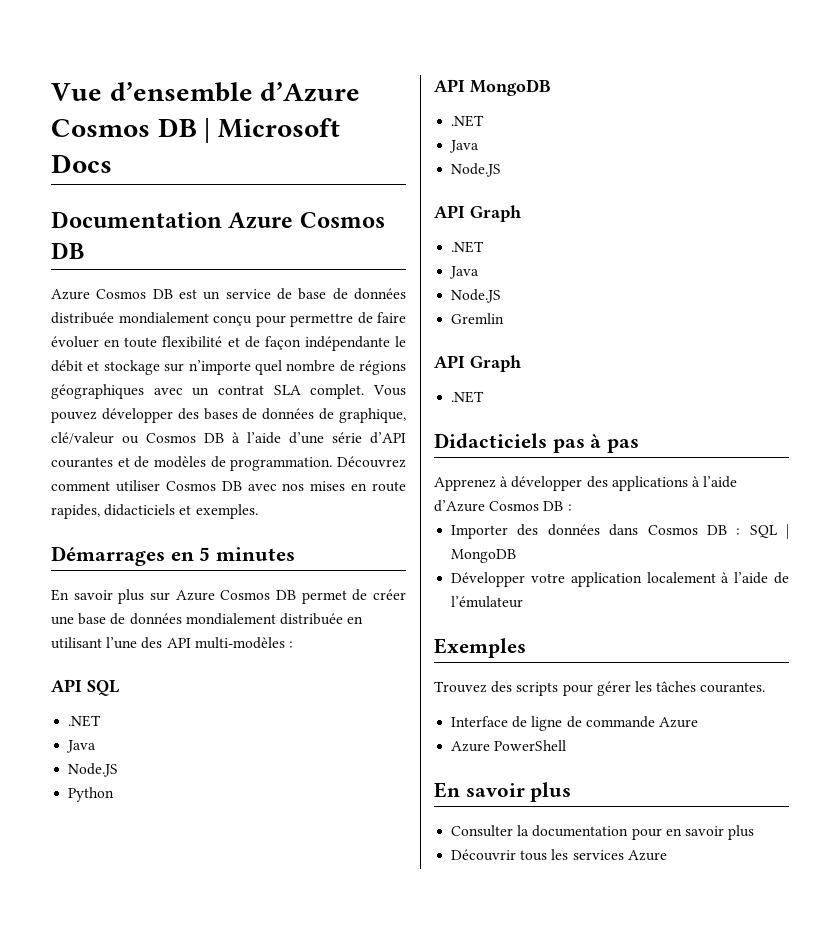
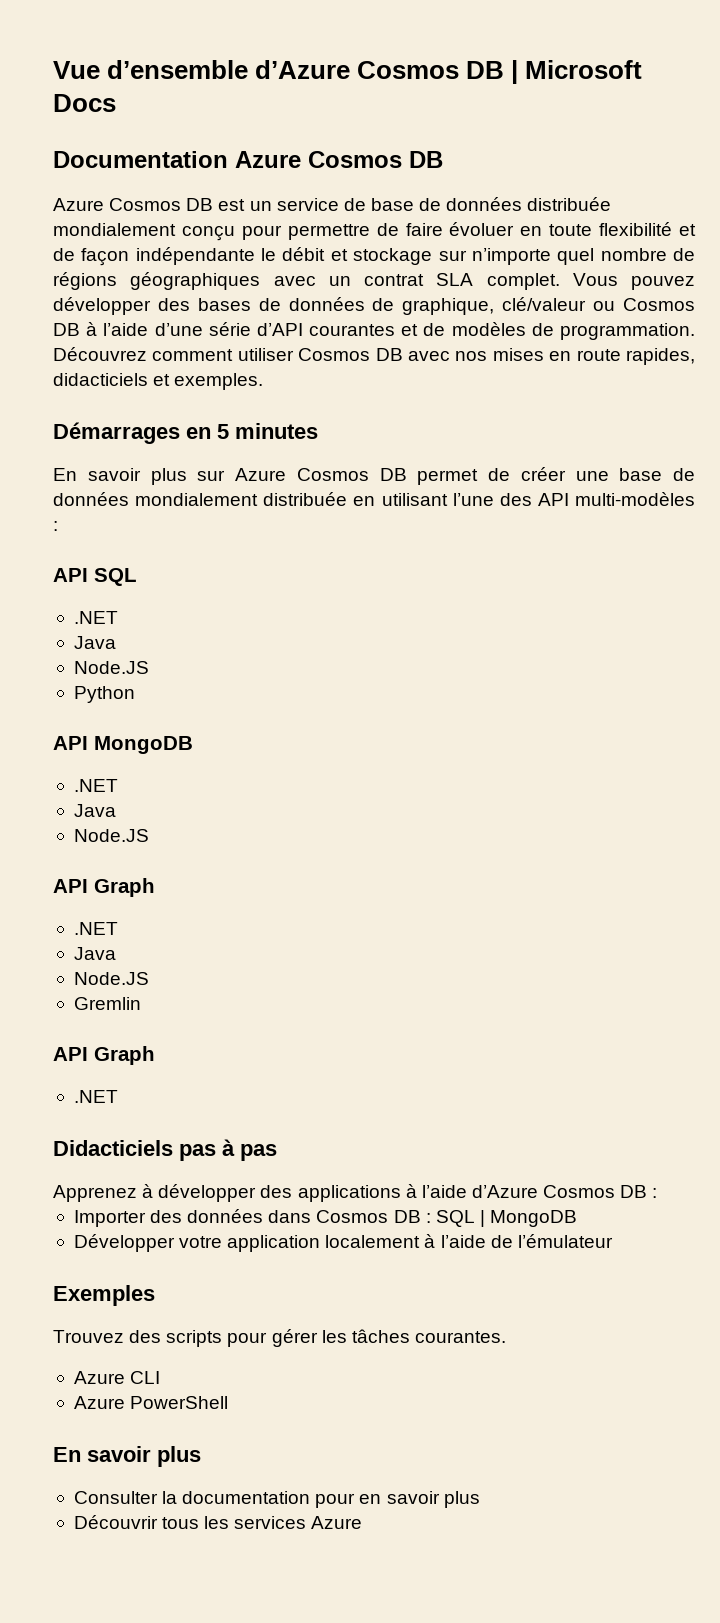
- Interface de ligne de commande Azure
+ Azure CLI

